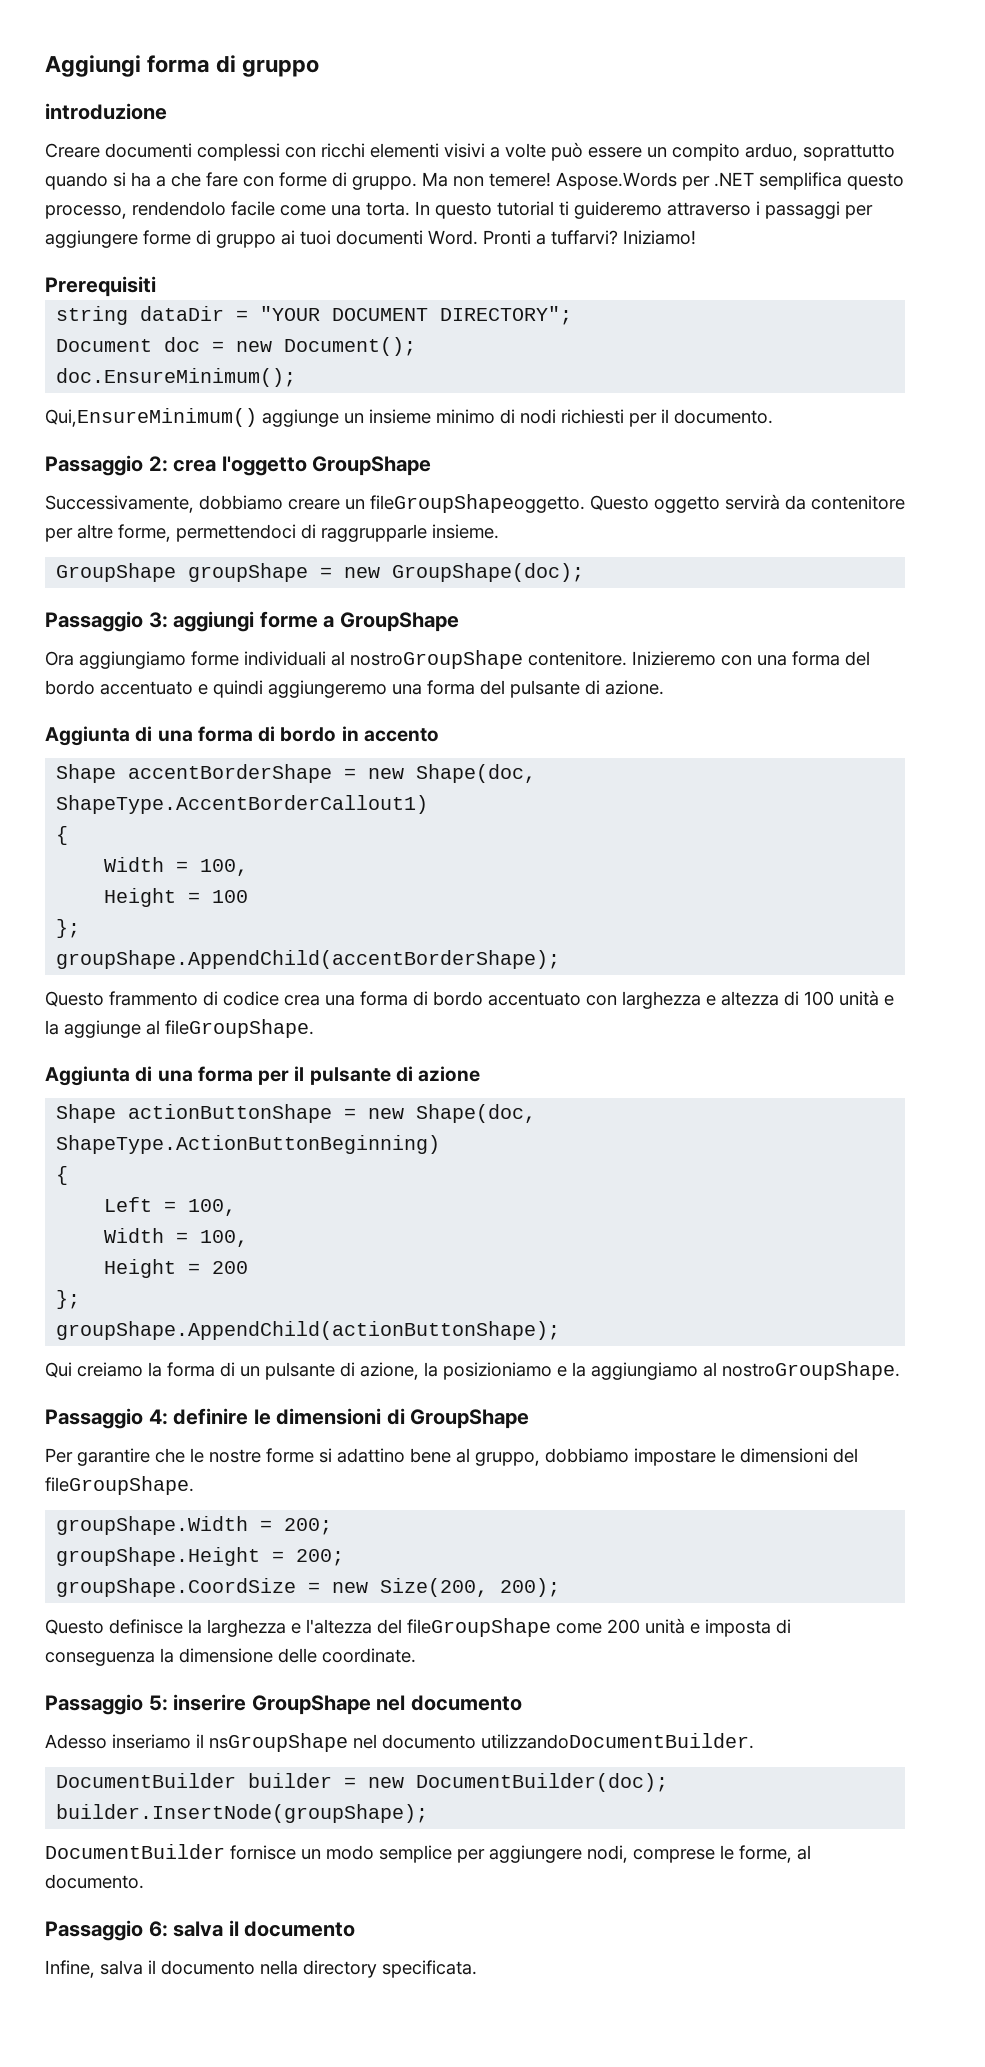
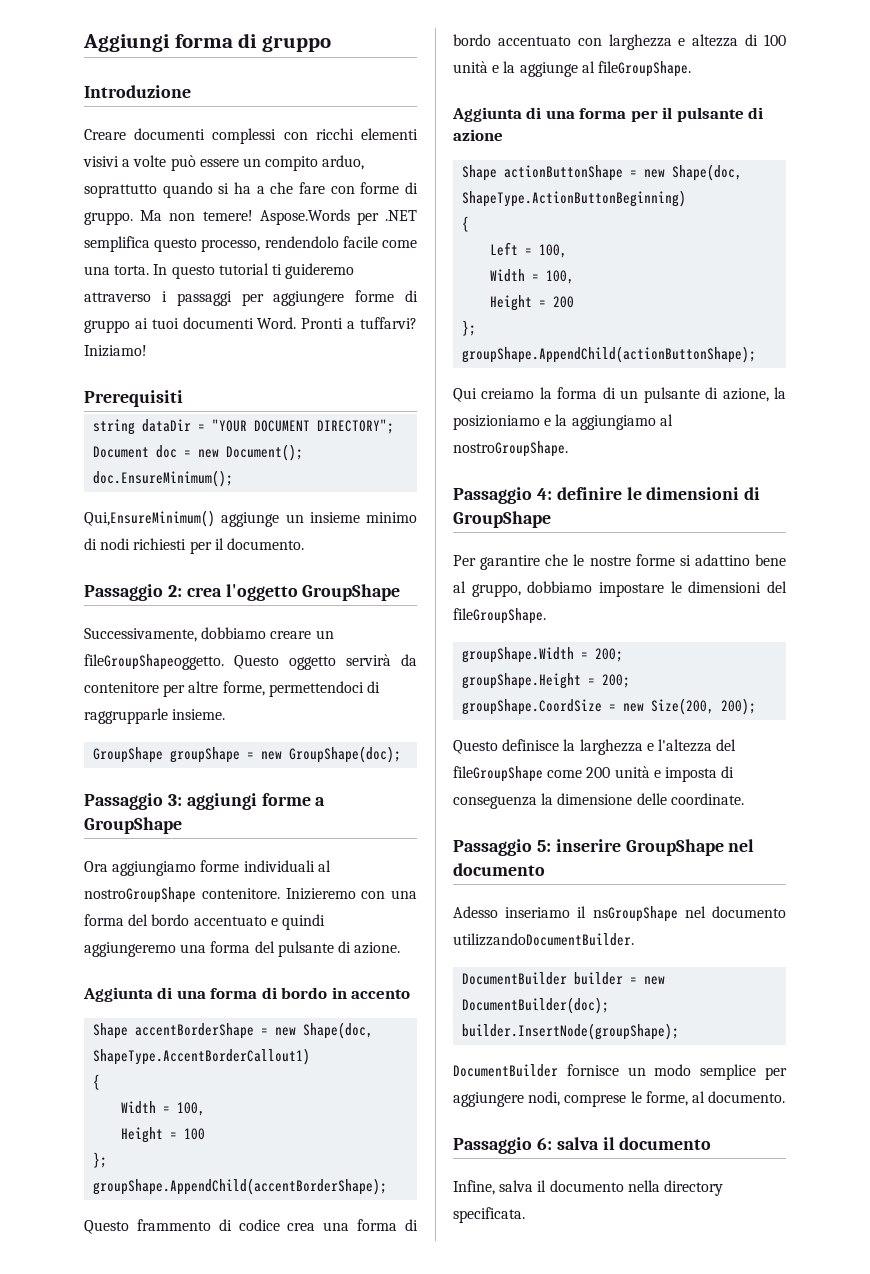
- introduzione
+ Introduzione

